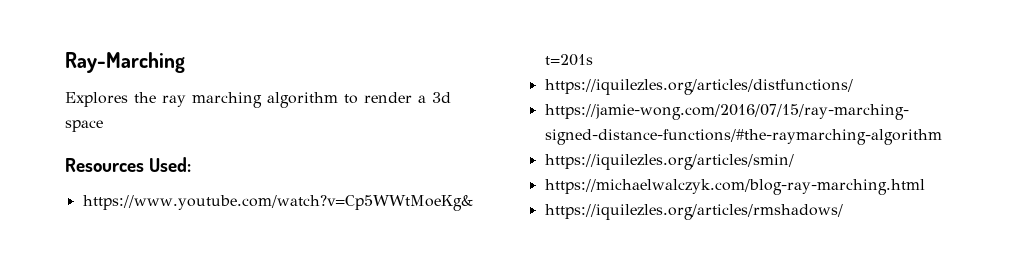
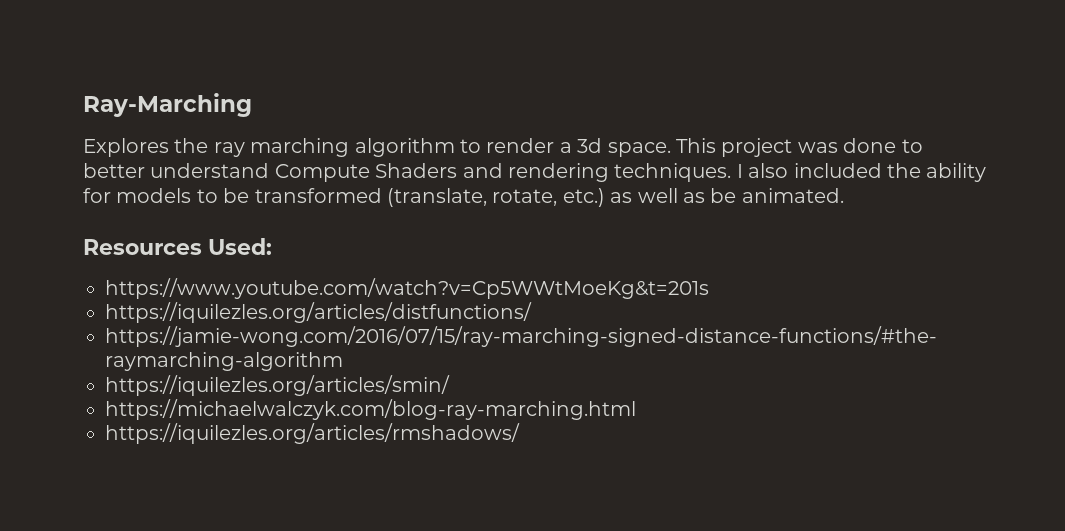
- Explores the ray marching algorithm to render a 3d space
+ Explores the ray marching algorithm to render a 3d space. This project was done to better understand Compute Shaders and rendering techniques. I also included the ability for models to be transformed (translate, rotate, etc.) as well as be animated.

